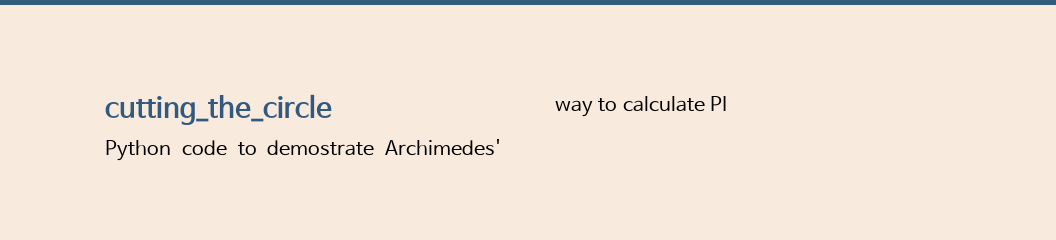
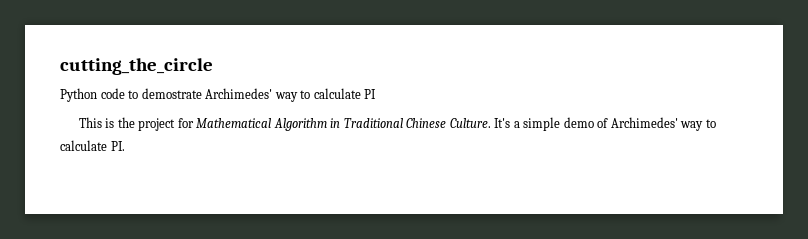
+ This is the project for Mathematical Algorithm in Traditional Chinese Culture. It's a simple demo of Archimedes' way to calculate PI.

